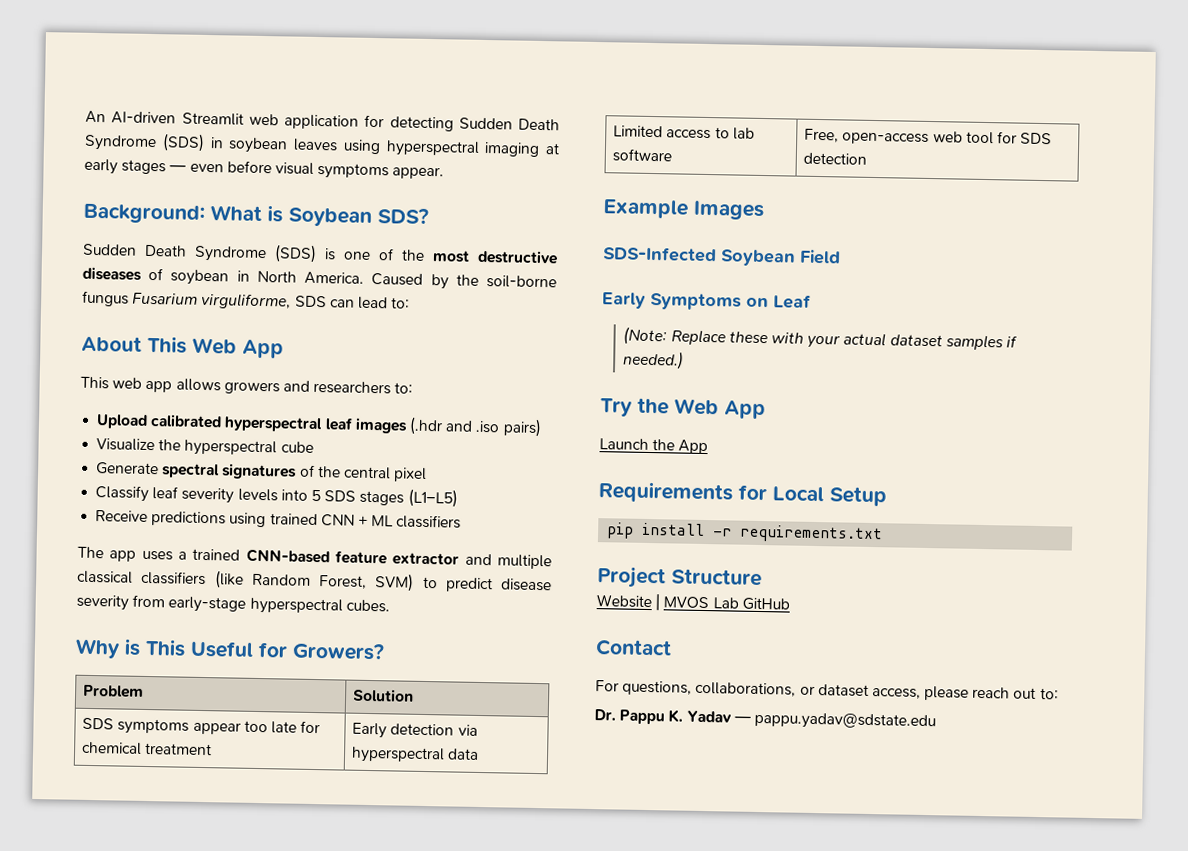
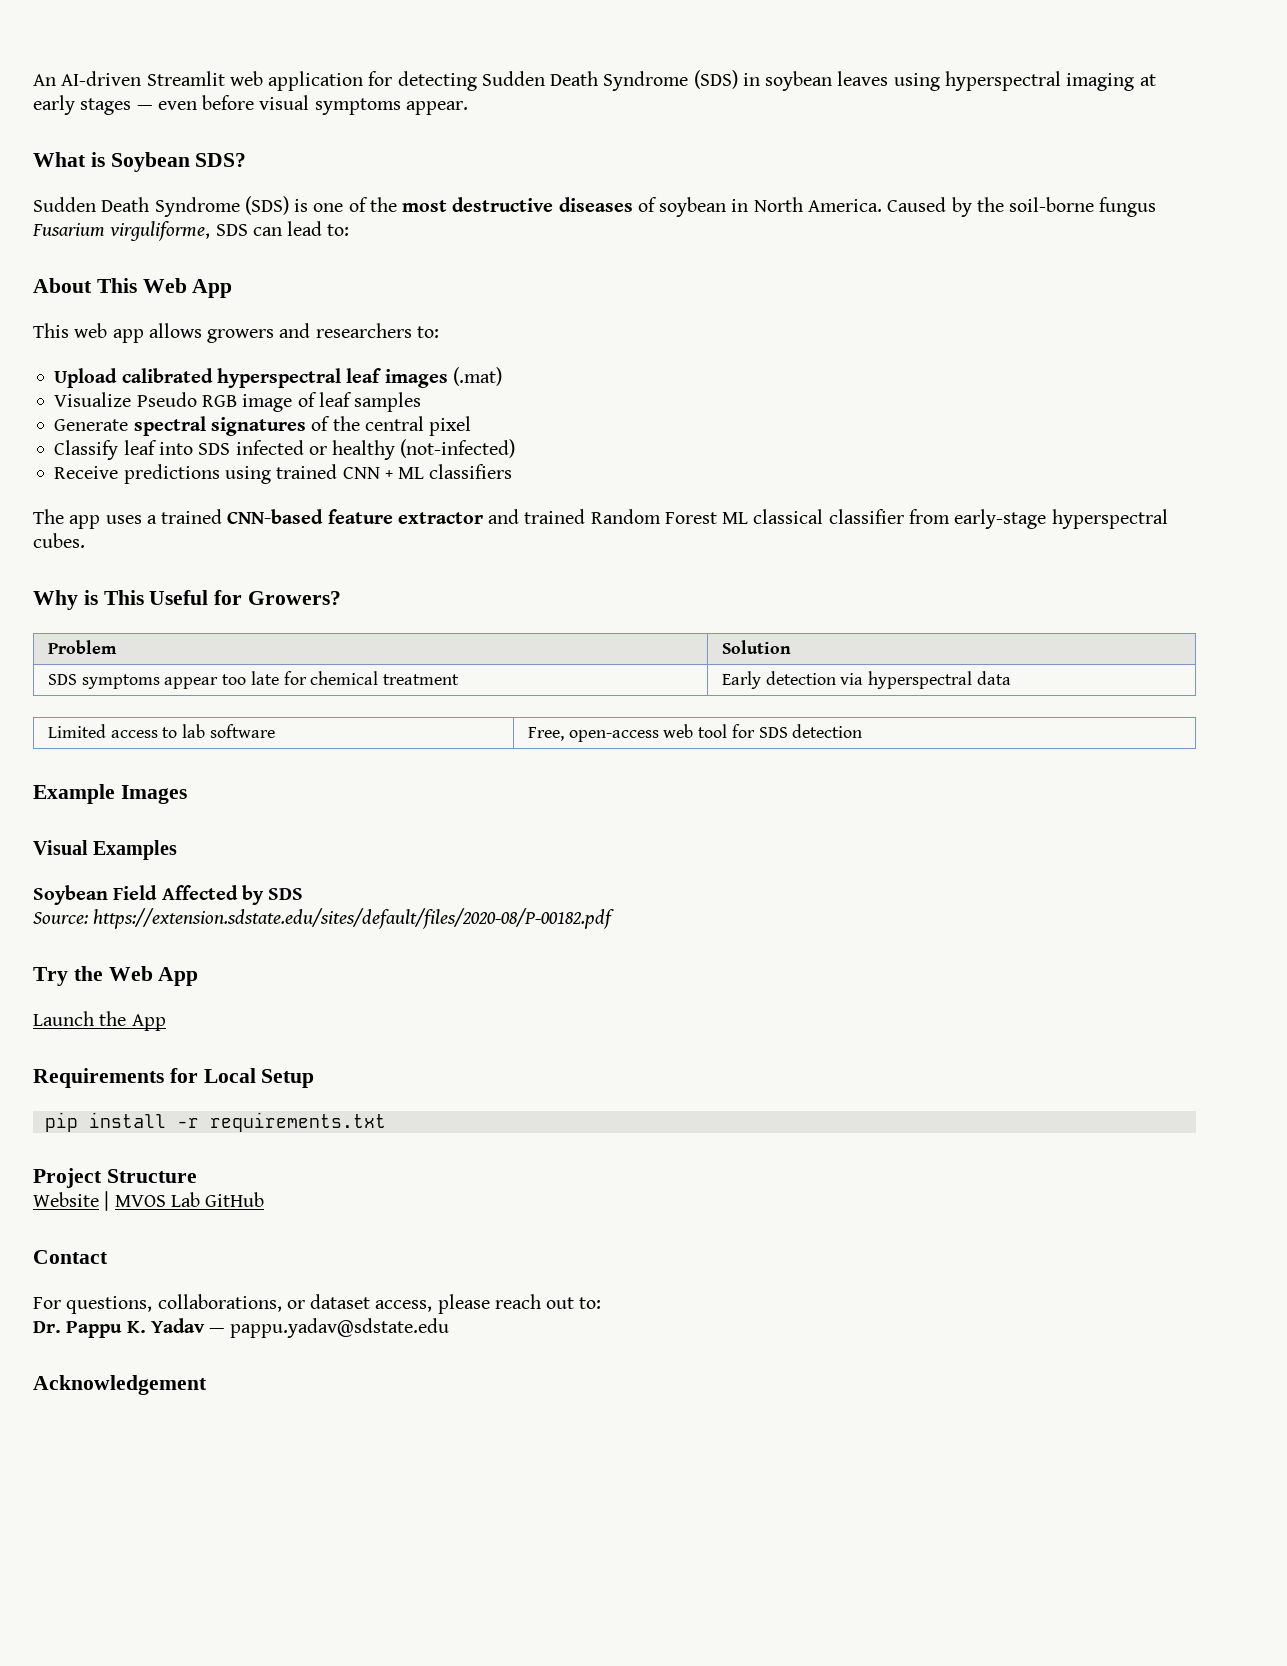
- Background: What is Soybean SDS?
+ What is Soybean SDS?
- Upload calibrated hyperspectral leaf images (.hdr and .iso pairs)
- Visualize the hyperspectral cube
+ Upload calibrated hyperspectral leaf images (.mat)
+ Visualize Pseudo RGB image of leaf samples
- Classify leaf severity levels into 5 SDS stages (L1–L5)
+ Classify leaf into SDS infected or healthy (not-infected)
- The app uses a trained CNN-based feature extractor and multiple classical classifiers (like Random Forest, SVM) to predict disease severity from early-stage hyperspectral cubes.
+ The app uses a trained CNN-based feature extractor and trained Random Forest ML classical classifier from early-stage hyperspectral cubes.
- SDS-Infected Soybean Field
- Early Symptoms on Leaf
- (Note: Replace these with your actual dataset samples if needed.)
+ Visual Examples
+ Soybean Field Affected by SDS
+ Source: https://extension.sdstate.edu/sites/default/files/2020-08/P-00182.pdf
+ Acknowledgement

